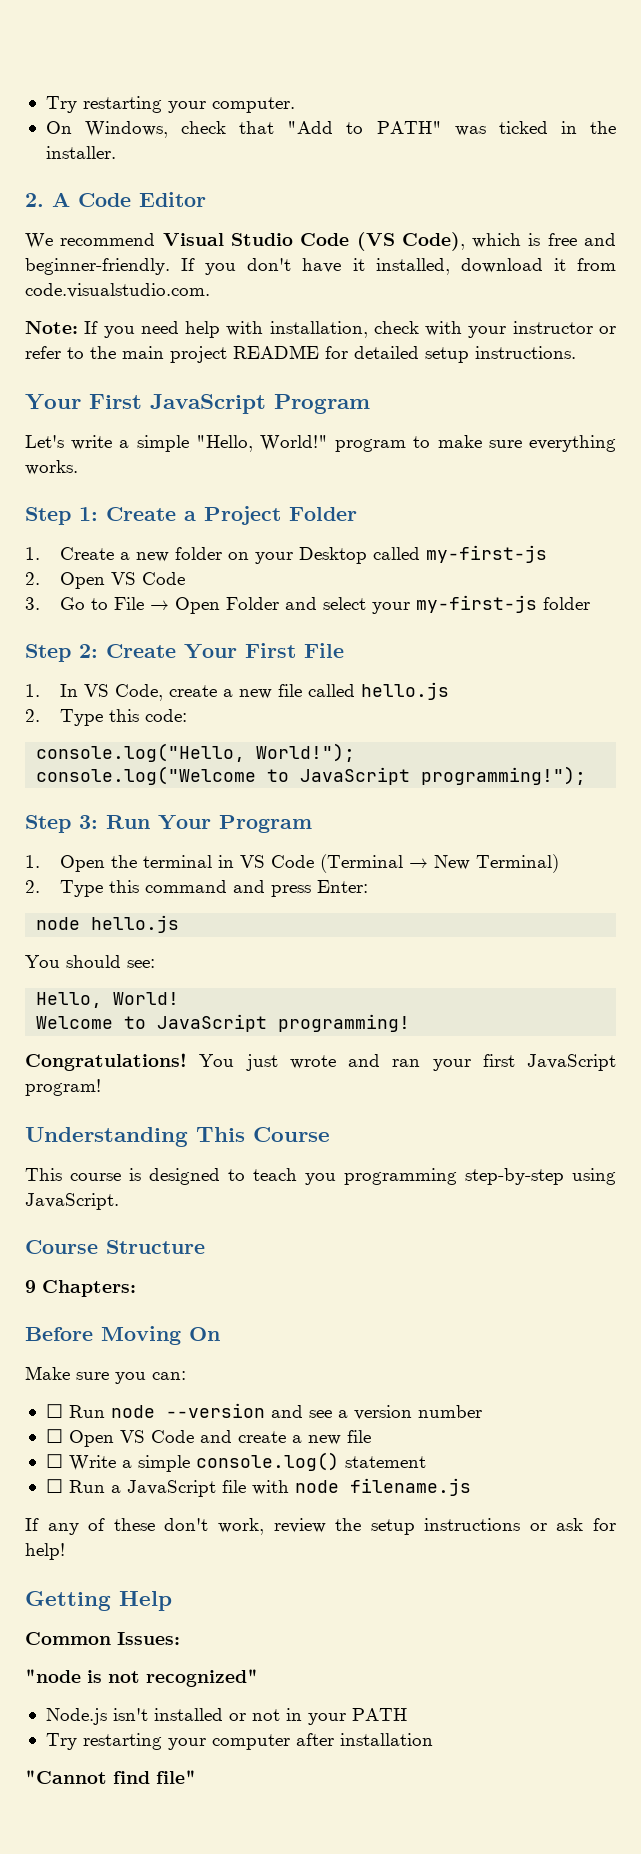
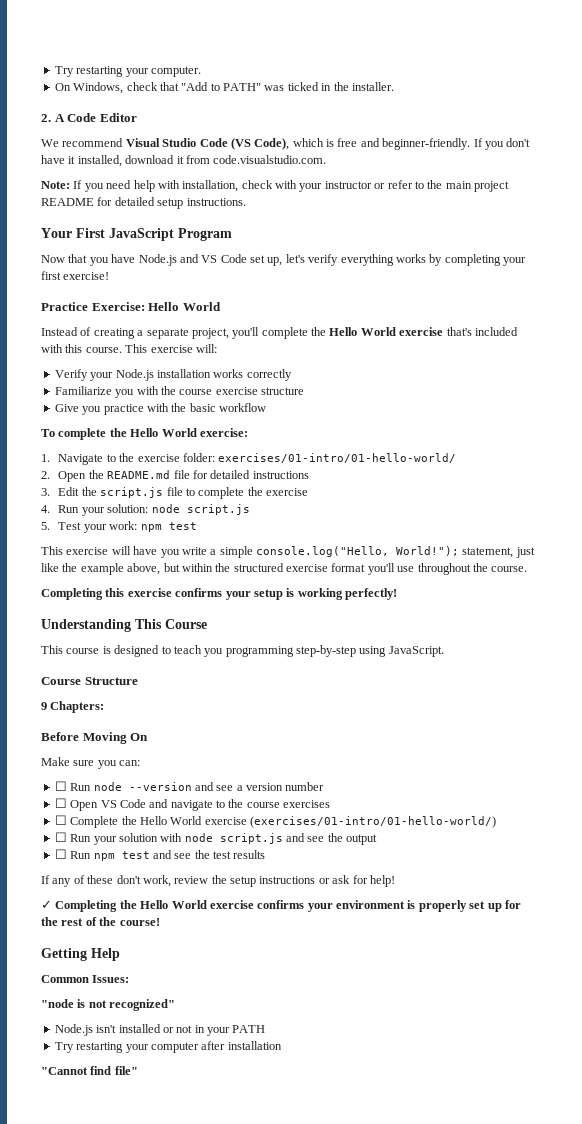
- Let's write a simple "Hello, World!" program to make sure everything works.
- Step 1: Create a Project Folder
- 1. Create a new folder on your Desktop called my-first-js
- 2. Open VS Code
- 3. Go to File → Open Folder and select your my-first-js folder
- Step 2: Create Your First File
- 1. In VS Code, create a new file called hello.js
- 2. Type this code:
- console.log("Hello, World!");
- console.log("Welcome to JavaScript programming!");
- Step 3: Run Your Program
- 1. Open the terminal in VS Code (Terminal → New Terminal)
- 2. Type this command and press Enter:
- node hello.js
- You should see:
- Hello, World!
- Welcome to JavaScript programming!
- Congratulations! You just wrote and ran your first JavaScript program!
+ Now that you have Node.js and VS Code set up, let's verify everything works by completing your first exercise!
+ Practice Exercise: Hello World
+ Instead of creating a separate project, you'll complete the Hello World exercise that's included with this course. This exercise will:
+ Verify your Node.js installation works correctly
+ Familiarize you with the course exercise structure
+ Give you practice with the basic workflow
+ To complete the Hello World exercise:
+ 1. Navigate to the exercise folder: exercises/01-intro/01-hello-world/
+ 2. Open the README.md file for detailed instructions
+ 3. Edit the script.js file to complete the exercise
+ 4. Run your solution: node script.js
+ 5. Test your work: npm test
+ This exercise will have you write a simple console.log("Hello, World!"); statement, just like the example above, but within the structured exercise format you'll use throughout the course.
+ Completing this exercise confirms your setup is working perfectly!
- ☐ Open VS Code and create a new file
- ☐ Write a simple console.log() statement
- ☐ Run a JavaScript file with node filename.js
+ ☐ Open VS Code and navigate to the course exercises
+ ☐ Complete the Hello World exercise (exercises/01-intro/01-hello-world/)
+ ☐ Run your solution with node script.js and see the output
+ ☐ Run npm test and see the test results
+ ✓ Completing the Hello World exercise confirms your environment is properly set up for the rest of the course!

